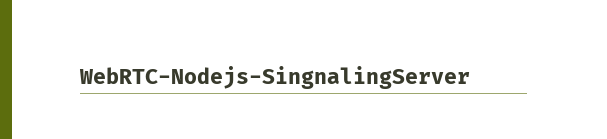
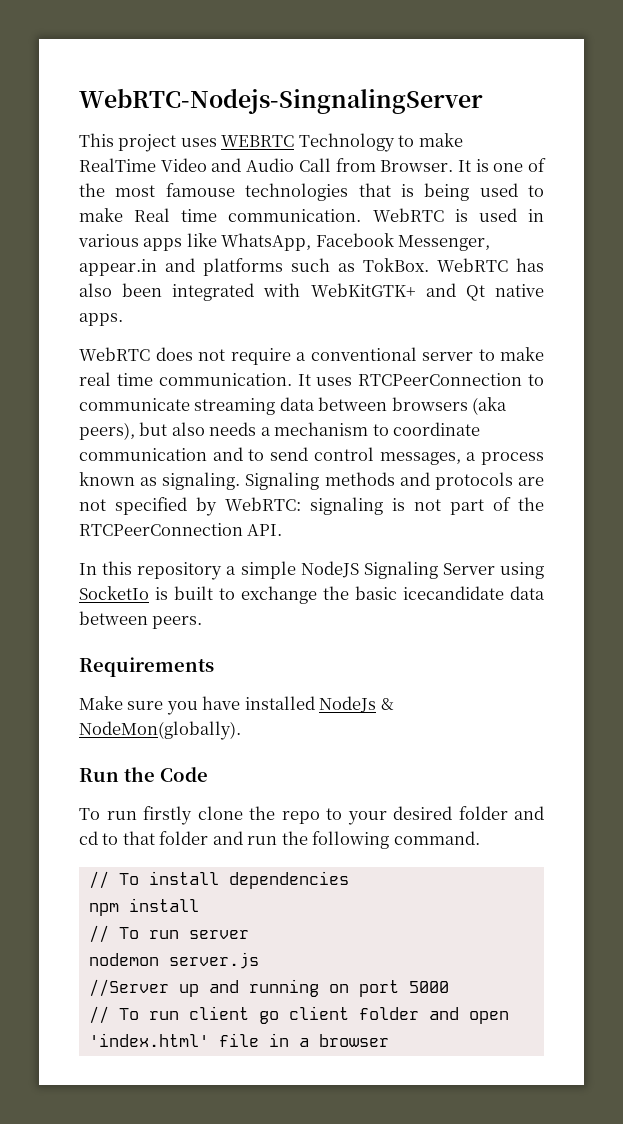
+ This project uses WEBRTC Technology to make RealTime Video and Audio Call from Browser. It is one of the most famouse technologies that is being used to make Real time communication. WebRTC is used in various apps like WhatsApp, Facebook Messenger, appear.in and platforms such as TokBox. WebRTC has also been integrated with WebKitGTK+ and Qt native apps.
+ WebRTC does not require a conventional server to make real time communication. It uses RTCPeerConnection to communicate streaming data between browsers (aka peers), but also needs a mechanism to coordinate communication and to send control messages, a process known as signaling. Signaling methods and protocols are not specified by WebRTC: signaling is not part of the RTCPeerConnection API.
+ In this repository a simple NodeJS Signaling Server using SocketIo is built to exchange the basic icecandidate data between peers.
+ Requirements
+ Make sure you have installed NodeJs & NodeMon(globally).
+ Run the Code
+ To run firstly clone the repo to your desired folder and cd to that folder and run the following command.
+ // To install dependencies
+ npm install
+ // To run server
+ nodemon server.js
+ //Server up and running on port 5000
+ // To run client go client folder and open 'index.html' file in a browser

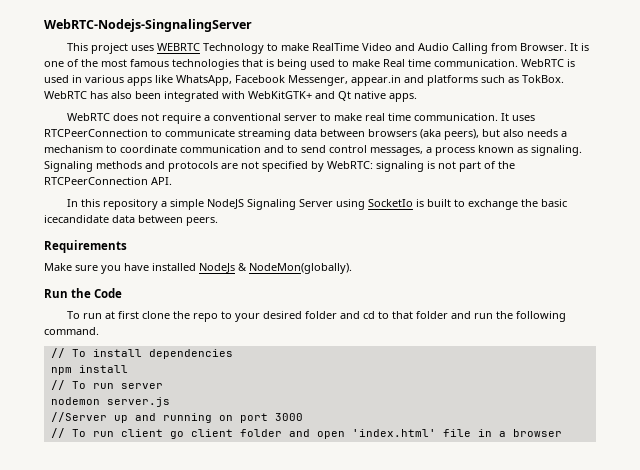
- This project uses WEBRTC Technology to make RealTime Video and Audio Call from Browser.
+ This project uses WEBRTC Technology to make RealTime Video and Audio Calling from Browser.
- It is one of the most famouse technologies that is being used to make Real time communication.
+ It is one of the most famous technologies that is being used to make Real time communication.
- To run firstly clone the repo to your desired folder and cd to that folder and run the following command.
+ To run at first clone the repo to your desired folder and cd to that folder and run the following command.
- //Server up and running on port 5000
+ //Server up and running on port 3000

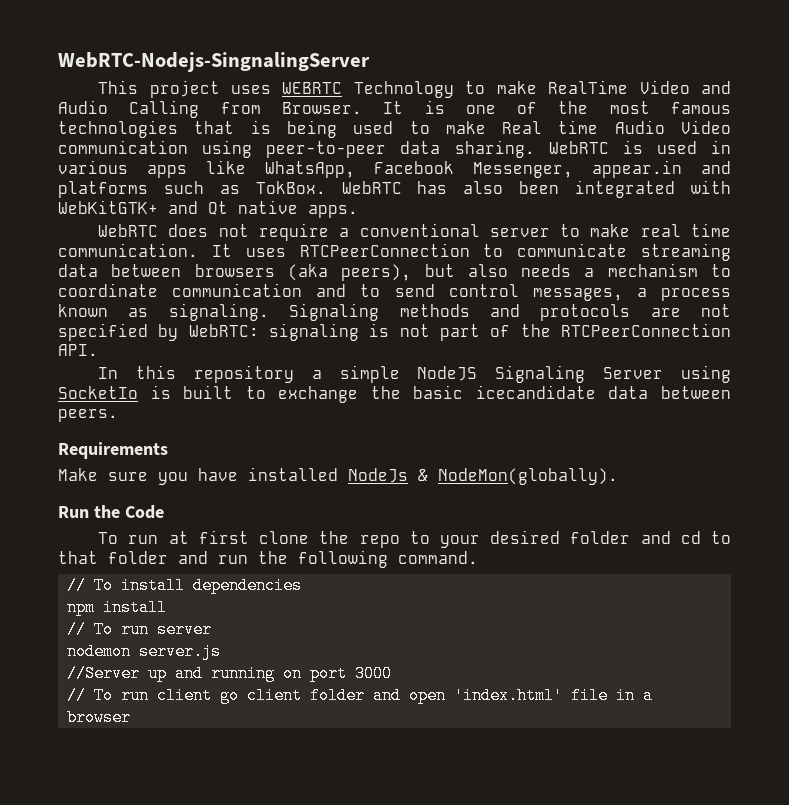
- It is one of the most famous technologies that is being used to make Real time communication.
+ It is one of the most famous technologies that is being used to make Real time Audio Video communication using peer-to-peer data sharing.

